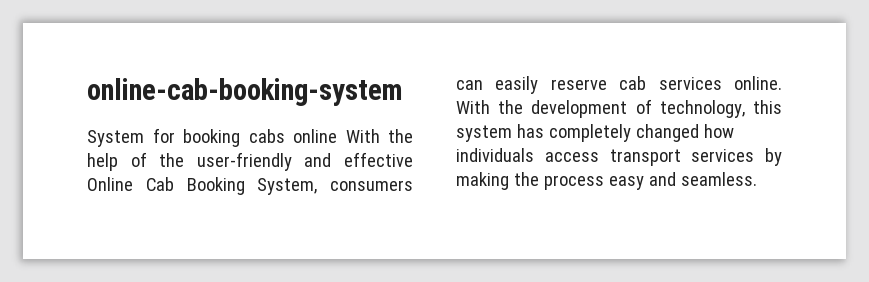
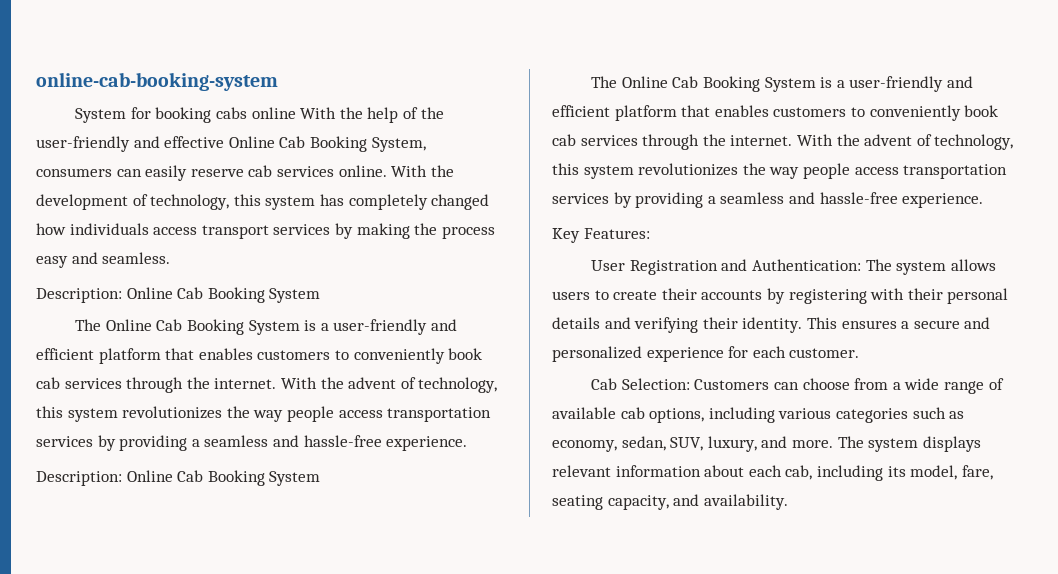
  With the development of technology, this system has completely changed how individuals access transport services by making the process easy and seamless.
+ Description: Online Cab Booking System
+ The Online Cab Booking System is a user-friendly and efficient platform that enables customers to conveniently book cab services through the internet. With the advent of technology, this system revolutionizes the way people access transportation services by providing a seamless and hassle-free experience.
+ Description: Online Cab Booking System
+ The Online Cab Booking System is a user-friendly and efficient platform that enables customers to conveniently book cab services through the internet. With the advent of technology, this system revolutionizes the way people access transportation services by providing a seamless and hassle-free experience.
+ Key Features:
+ User Registration and Authentication: The system allows users to create their accounts by registering with their personal details and verifying their identity. This ensures a secure and personalized experience for each customer.
+ Cab Selection: Customers can choose from a wide range of available cab options, including various categories such as economy, sedan, SUV, luxury, and more. The system displays relevant information about each cab, including its model, fare, seating capacity, and availability.

